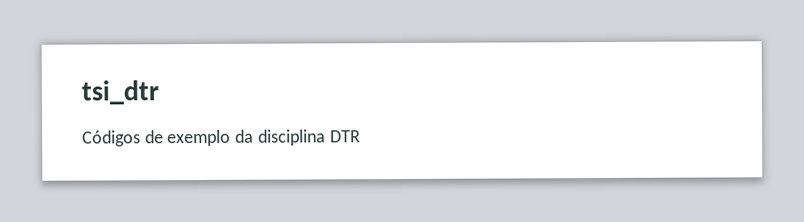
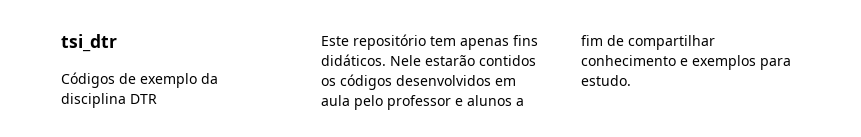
+ Este repositório tem apenas fins didáticos. Nele estarão contidos os códigos desenvolvidos em aula pelo professor e alunos a fim de compartilhar conhecimento e exemplos para estudo.

